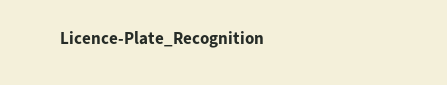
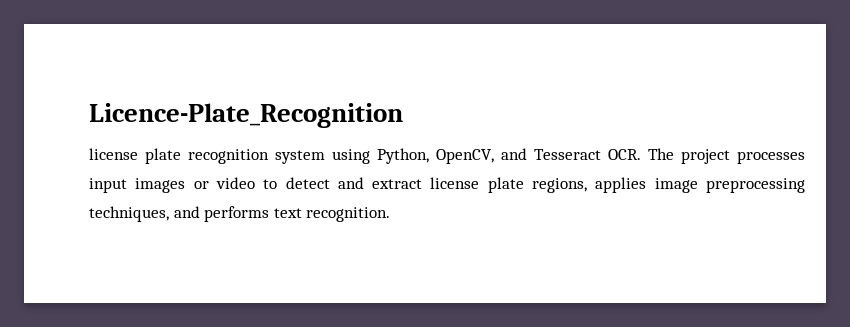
+ license plate recognition system using Python, OpenCV, and Tesseract OCR. The project processes input images or video to detect and extract license plate regions, applies image preprocessing techniques, and performs text recognition.

